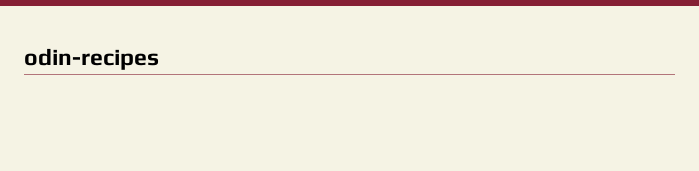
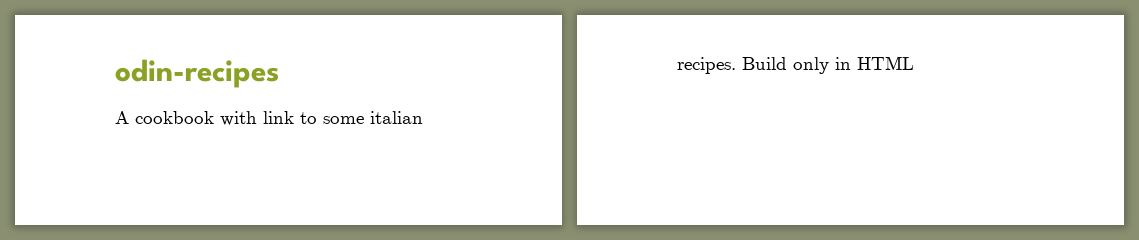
+ A cookbook with link to some italian recipes. Build only in HTML

